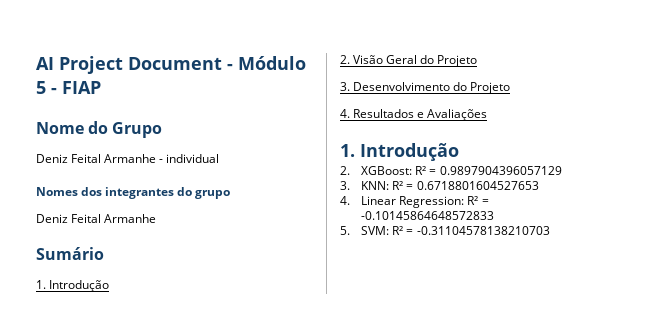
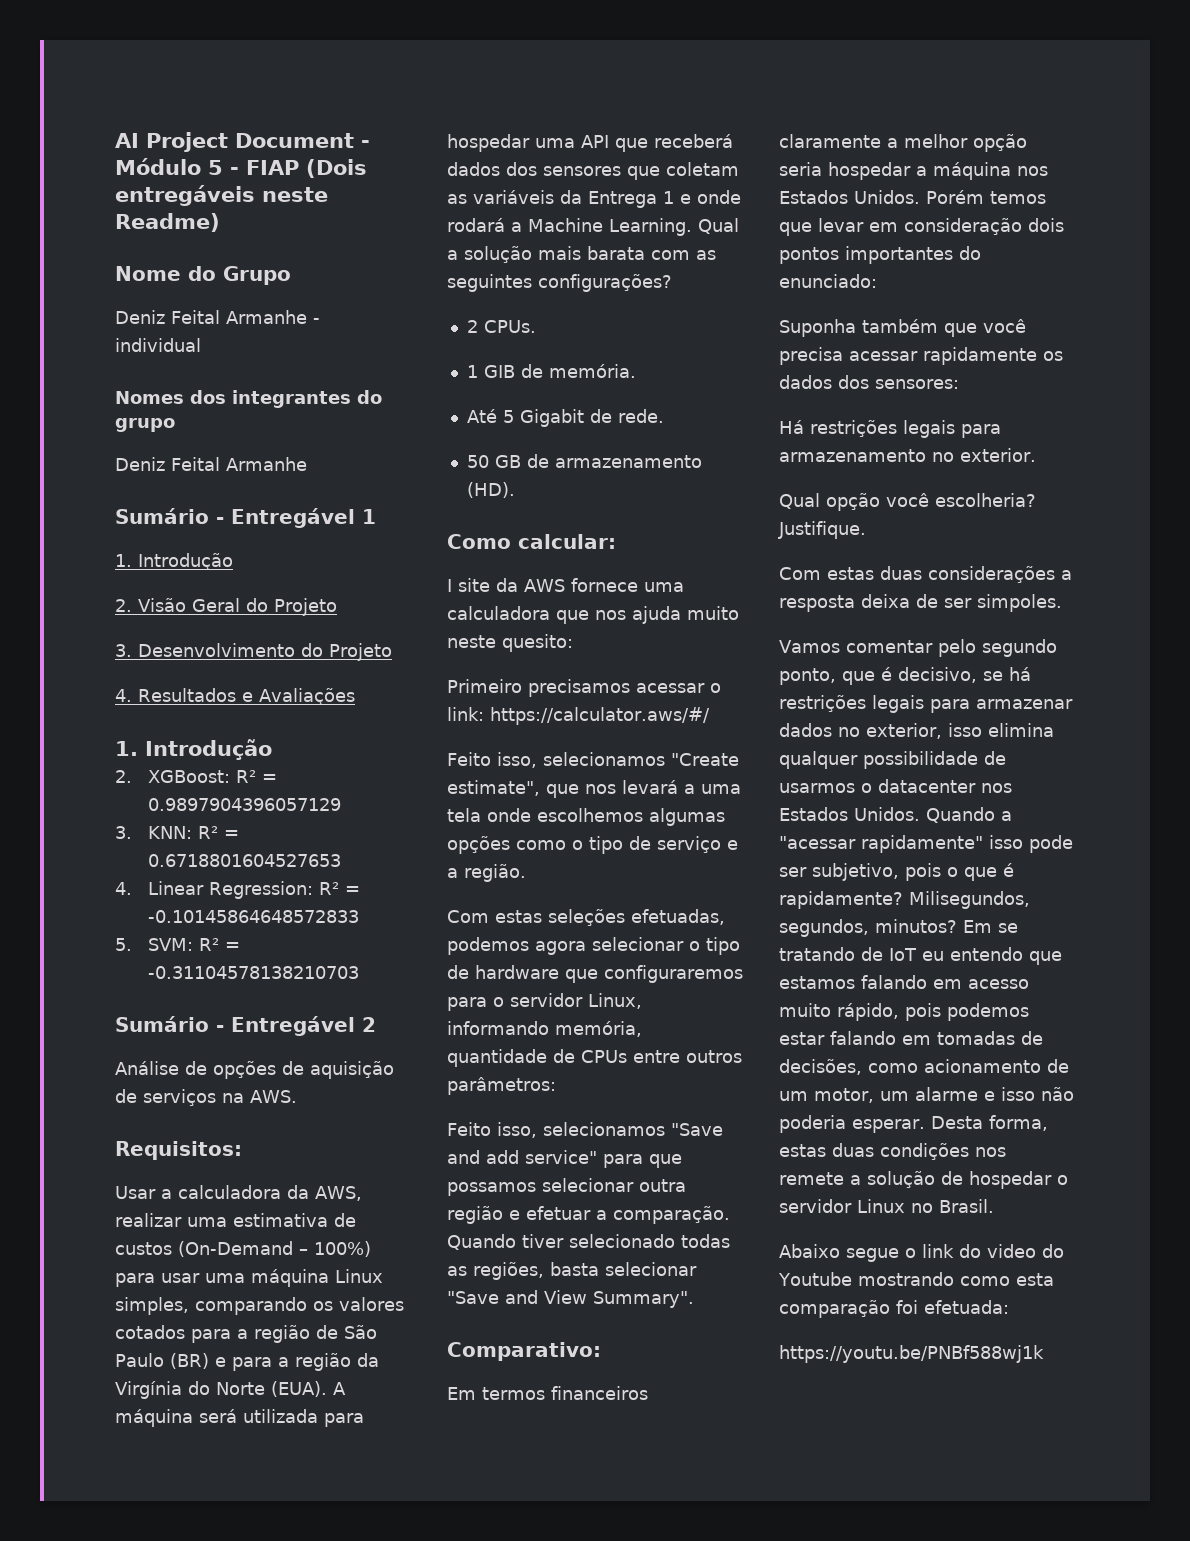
- AI Project Document - Módulo 5 - FIAP
+ AI Project Document - Módulo 5 - FIAP (Dois entregáveis neste Readme)
- Sumário
+ Sumário - Entregável 1
+ Sumário - Entregável 2
+ Análise de opções de aquisição de serviços na AWS.
+ Requisitos:
+ Usar a calculadora da AWS, realizar uma estimativa de custos (On-Demand – 100%) para usar uma máquina Linux simples, comparando os valores cotados para a região de São Paulo (BR) e para a região da Virgínia do Norte (EUA). A máquina será utilizada para hospedar uma API que receberá dados dos sensores que coletam as variáveis da Entrega 1 e onde rodará a Machine Learning. Qual a solução mais barata com as seguintes configurações?
+ 2 CPUs.
+ 1 GIB de memória.
+ Até 5 Gigabit de rede.
+ 50 GB de armazenamento (HD).
+ Como calcular:
+ I site da AWS fornece uma calculadora que nos ajuda muito neste quesito:
+ Primeiro precisamos acessar o link: https://calculator.aws/#/
+ Feito isso, selecionamos "Create estimate", que nos levará a uma tela onde escolhemos algumas opções como o tipo de serviço e a região.
+ Com estas seleções efetuadas, podemos agora selecionar o tipo de hardware que configuraremos para o servidor Linux, informando memória, quantidade de CPUs entre outros parâmetros:
+ Feito isso, selecionamos "Save and add service" para que possamos selecionar outra região e efetuar a comparação. Quando tiver selecionado todas as regiões, basta selecionar "Save and View Summary".
+ Comparativo:
+ Em termos financeiros claramente a melhor opção seria hospedar a máquina nos Estados Unidos. Porém temos que levar em consideração dois pontos importantes do enunciado:
+ Suponha também que você precisa acessar rapidamente os dados dos sensores:
+ Há restrições legais para armazenamento no exterior.
+ Qual opção você escolheria? Justifique.
+ Com estas duas considerações a resposta deixa de ser simpoles.
+ Vamos comentar pelo segundo ponto, que é decisivo, se há restrições legais para armazenar dados no exterior, isso elimina qualquer possibilidade de usarmos o datacenter nos Estados Unidos. Quando a "acessar rapidamente" isso pode ser subjetivo, pois o que é rapidamente? Milisegundos, segundos, minutos? Em se tratando de IoT eu entendo que estamos falando em acesso muito rápido, pois podemos estar falando em tomadas de decisões, como acionamento de um motor, um alarme e isso não poderia esperar. Desta forma, estas duas condições nos remete a solução de hospedar o servidor Linux no Brasil.
+ Abaixo segue o link do video do Youtube mostrando como esta comparação foi efetuada:
+ https://youtu.be/PNBf588wj1k

